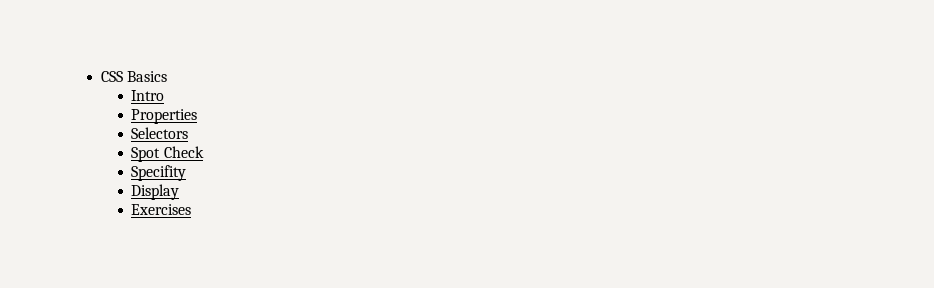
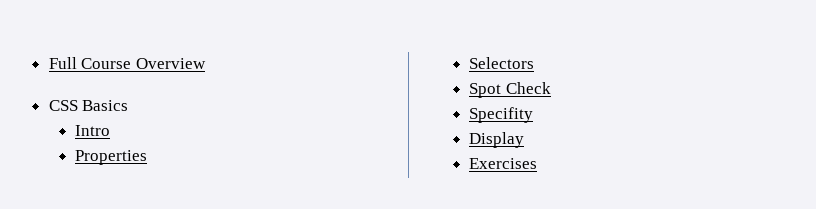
+ Full Course Overview

